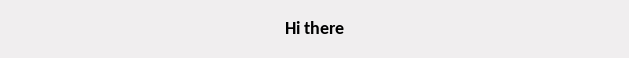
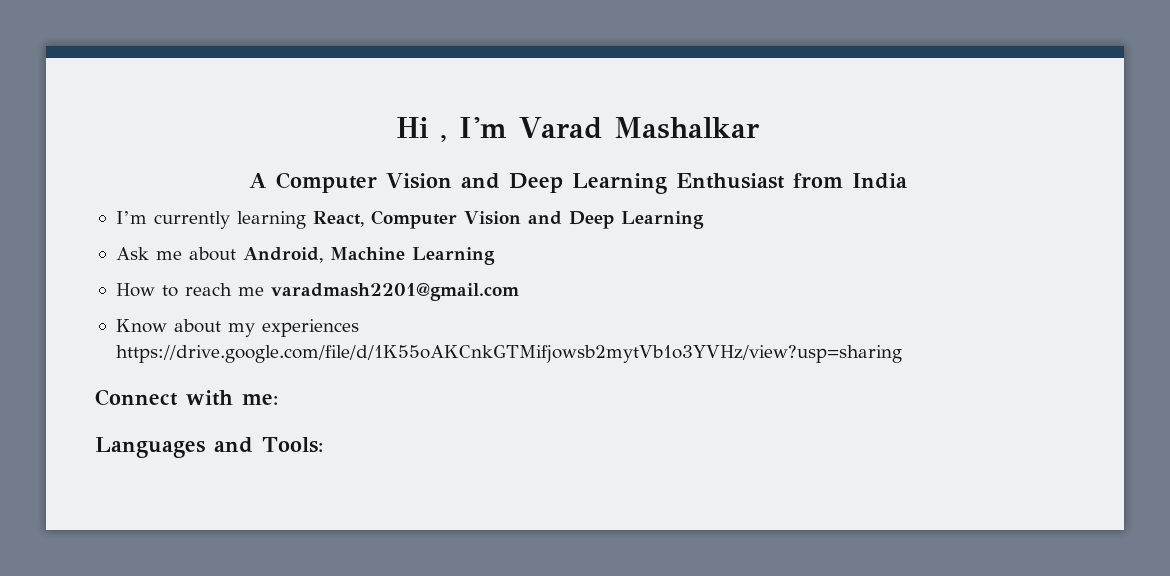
- Hi there
+ Hi , I'm Varad Mashalkar
+ A Computer Vision and Deep Learning Enthusiast from India
+ I’m currently learning React, Computer Vision and Deep Learning
+ Ask me about Android, Machine Learning
+ How to reach me varadmash2201@gmail.com
+ Know about my experiences https://drive.google.com/file/d/1K55oAKCnkGTMifjowsb2mytVb1o3YVHz/view?usp=sharing
+ Connect with me:
+ Languages and Tools:

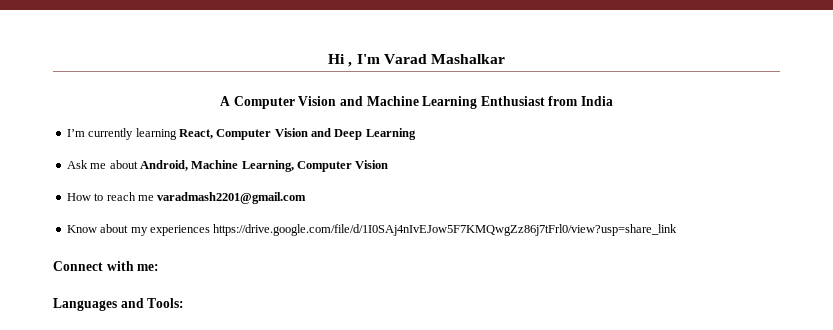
- A Computer Vision and Deep Learning Enthusiast from India
+ A Computer Vision and Machine Learning Enthusiast from India
- Ask me about Android, Machine Learning
+ Ask me about Android, Machine Learning, Computer Vision
- Know about my experiences https://drive.google.com/file/d/1K55oAKCnkGTMifjowsb2mytVb1o3YVHz/view?usp=sharing
+ Know about my experiences https://drive.google.com/file/d/1I0SAj4nIvEJow5F7KMQwgZz86j7tFrl0/view?usp=share_link

